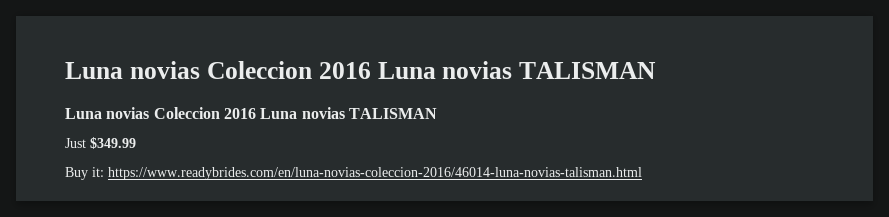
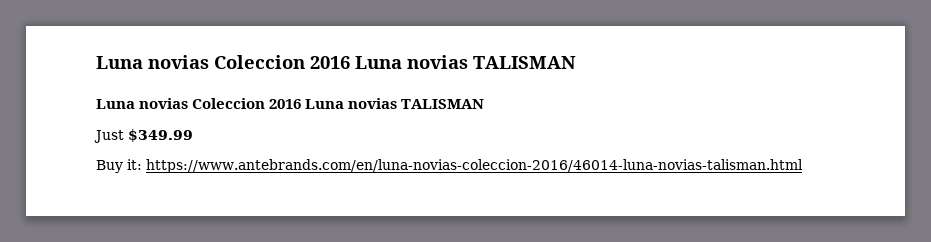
- Buy it: https://www.readybrides.com/en/luna-novias-coleccion-2016/46014-luna-novias-talisman.html
+ Buy it: https://www.antebrands.com/en/luna-novias-coleccion-2016/46014-luna-novias-talisman.html

